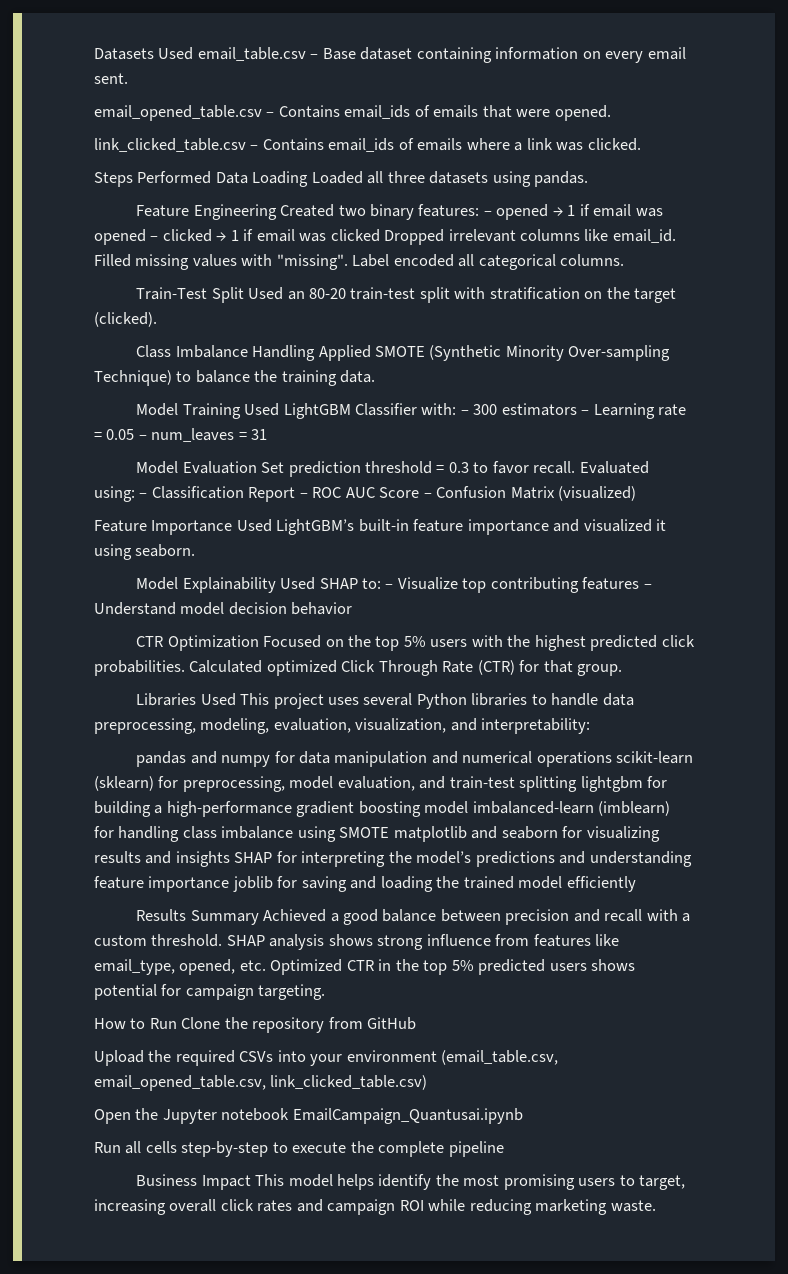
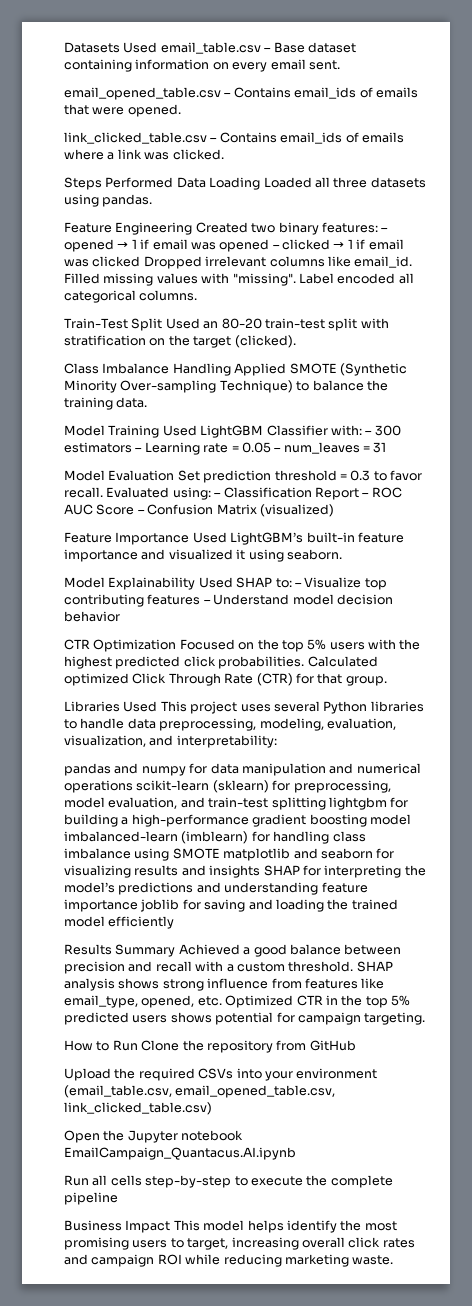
- Open the Jupyter notebook EmailCampaign_Quantusai.ipynb
+ Open the Jupyter notebook EmailCampaign_Quantacus.AI.ipynb

